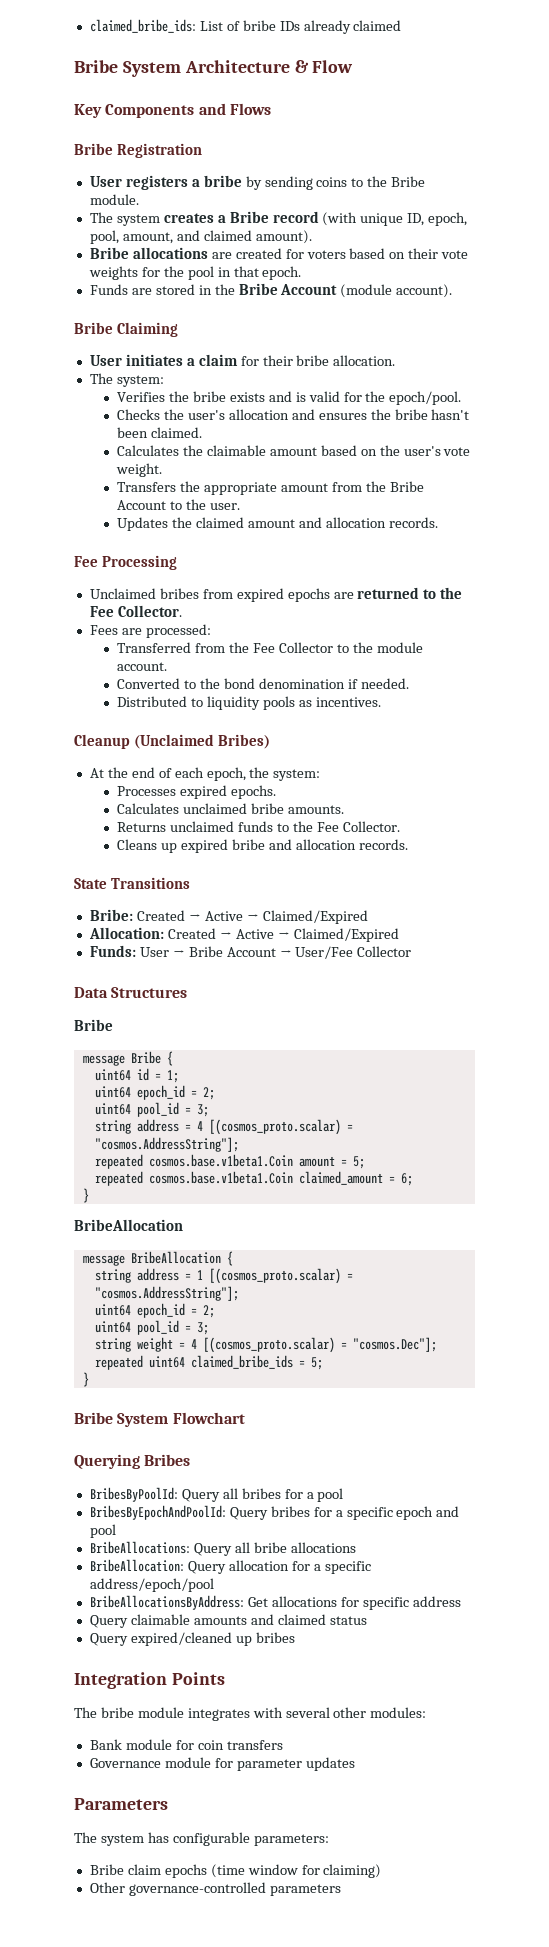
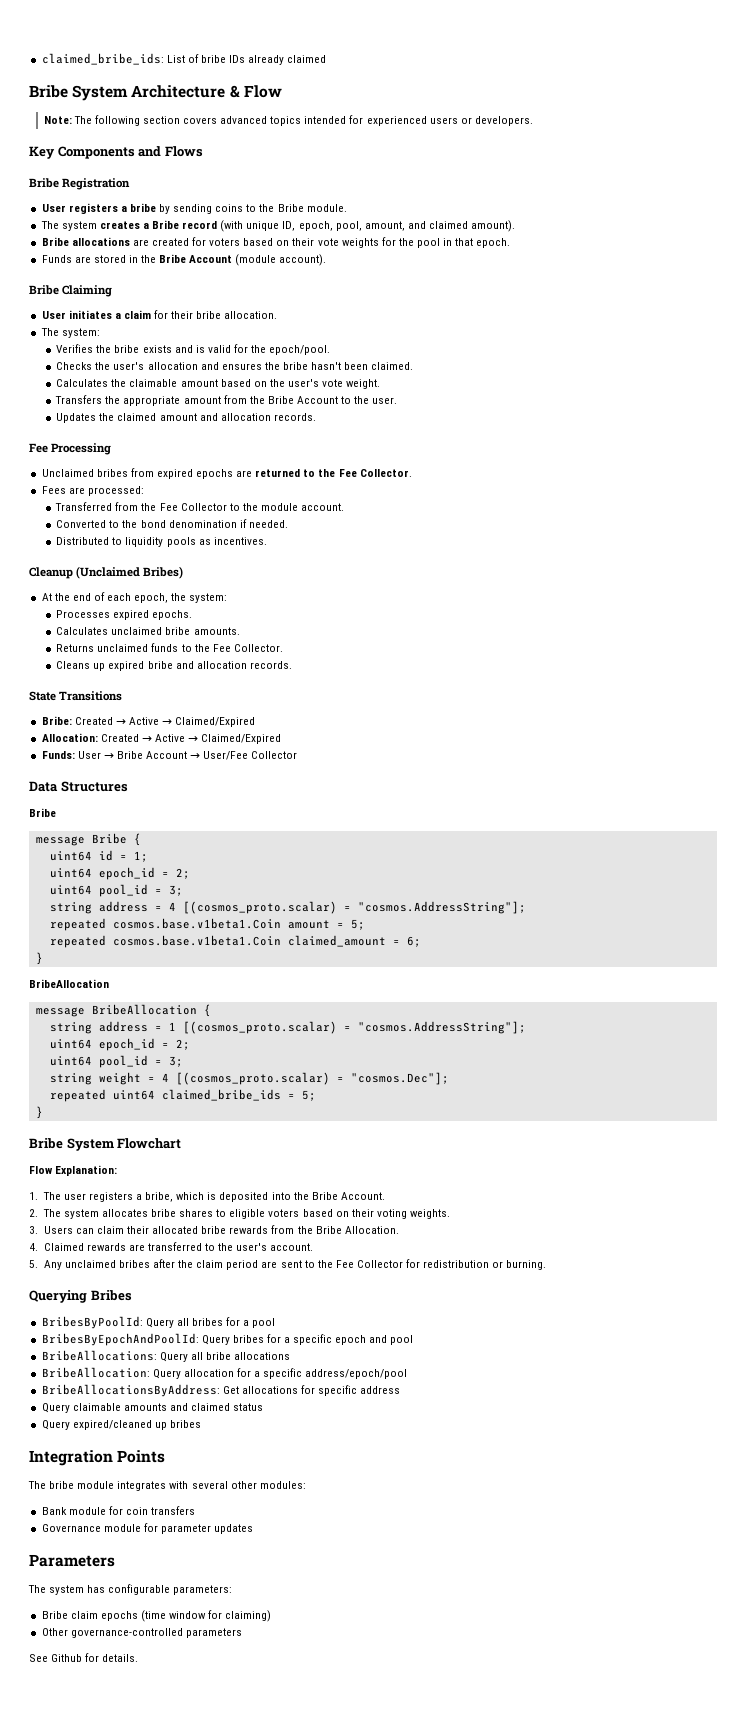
+ Note: The following section covers advanced topics intended for experienced users or developers.
+ Flow Explanation:
+ 1. The user registers a bribe, which is deposited into the Bribe Account.
+ 2. The system allocates bribe shares to eligible voters based on their voting weights.
+ 3. Users can claim their allocated bribe rewards from the Bribe Allocation.
+ 4. Claimed rewards are transferred to the user's account.
+ 5. Any unclaimed bribes after the claim period are sent to the Fee Collector for redistribution or burning.
+ See Github for details.

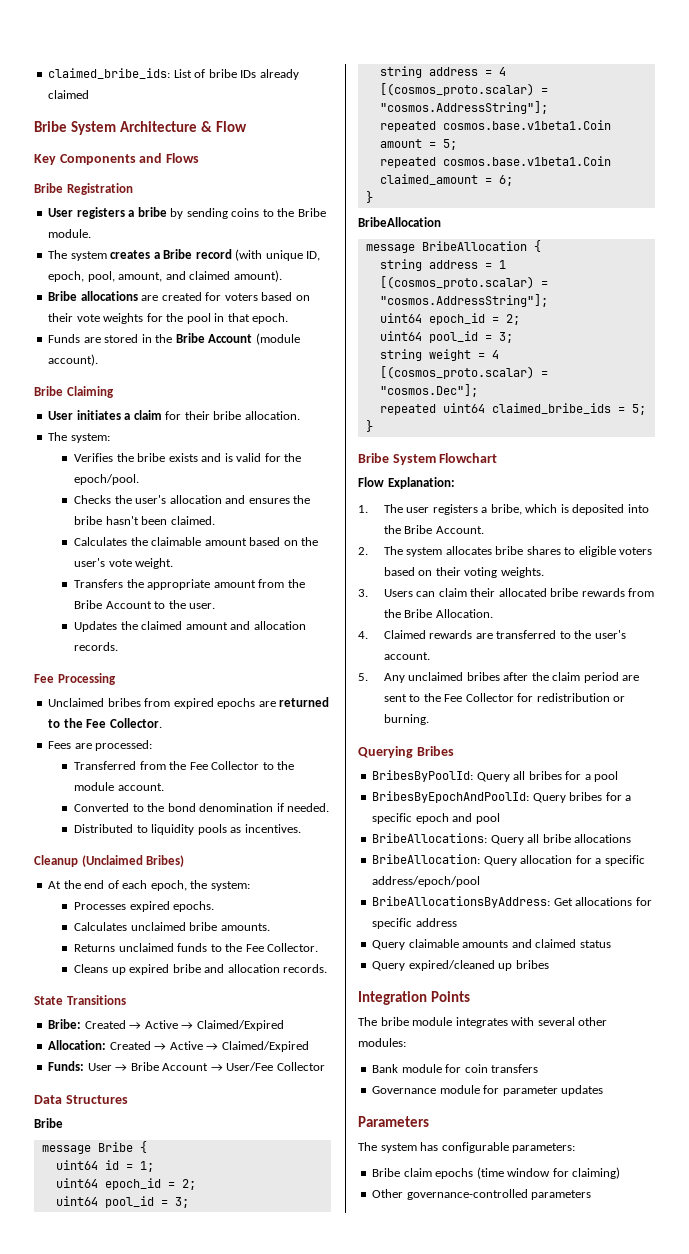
- Note: The following section covers advanced topics intended for experienced users or developers.
- See Github for details.

